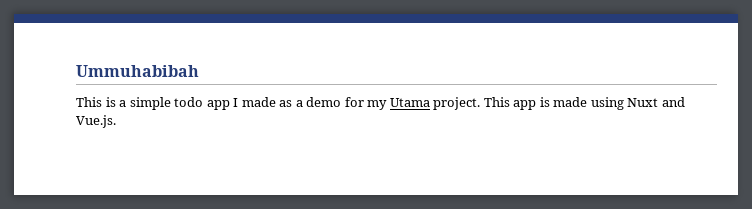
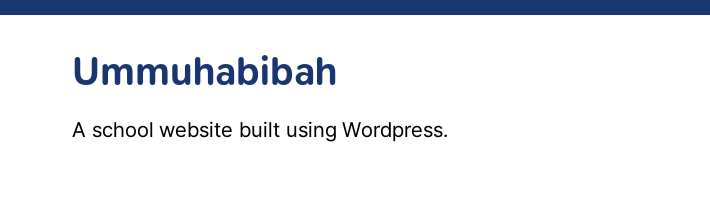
- This is a simple todo app I made as a demo for my Utama project. This app is made using Nuxt and Vue.js.
+ A school website built using Wordpress.

